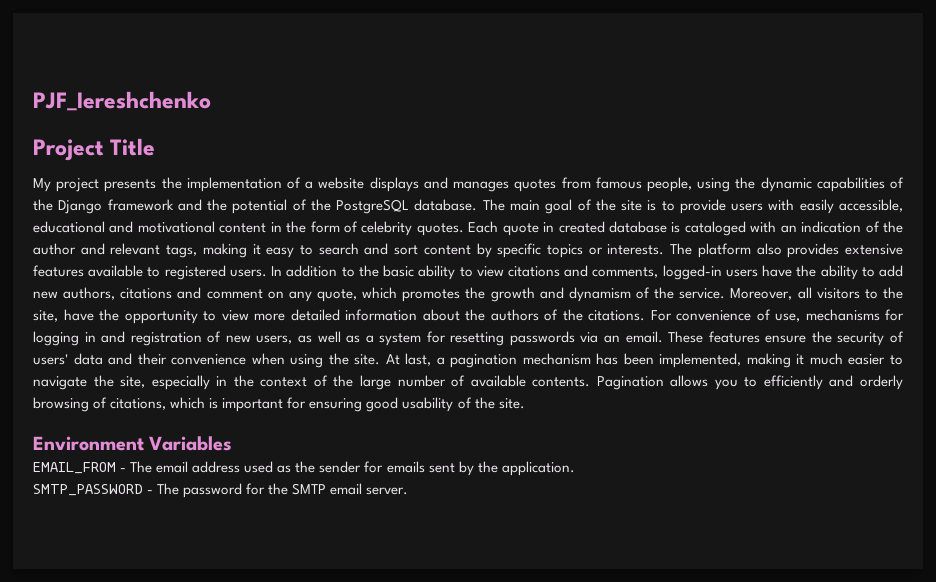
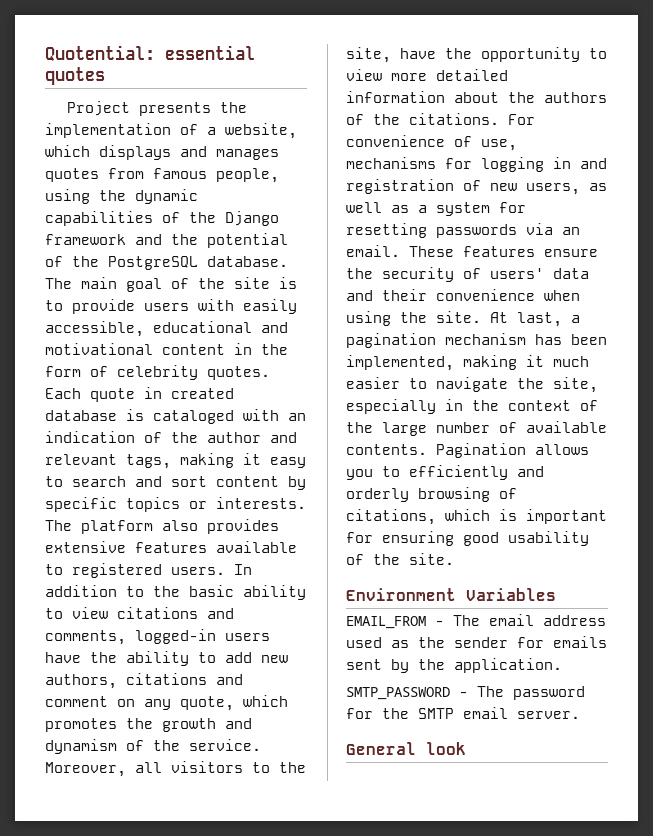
- PJF_Iereshchenko
- Project Title
- My project presents the implementation of a website displays and manages quotes from famous people, using the dynamic capabilities of the Django framework and the potential of the PostgreSQL database.
+ Quotential: essential quotes
+ Project presents the implementation of a website, which displays and manages quotes from famous people, using the dynamic capabilities of the Django framework and the potential of the PostgreSQL database.
+ General look

